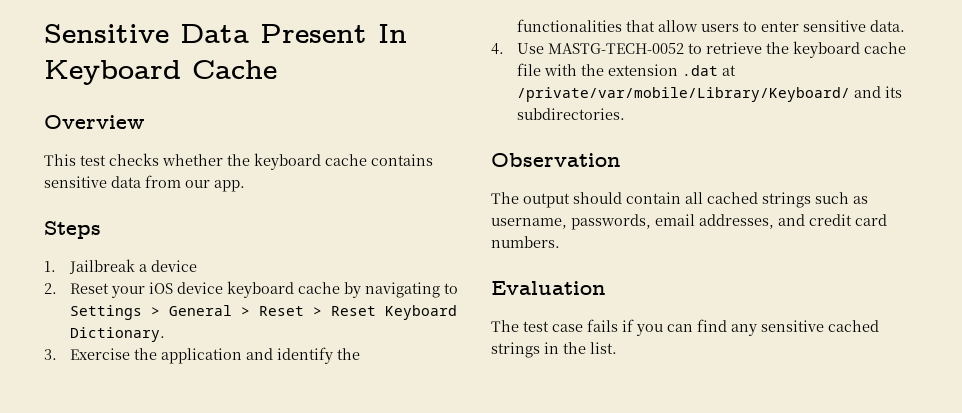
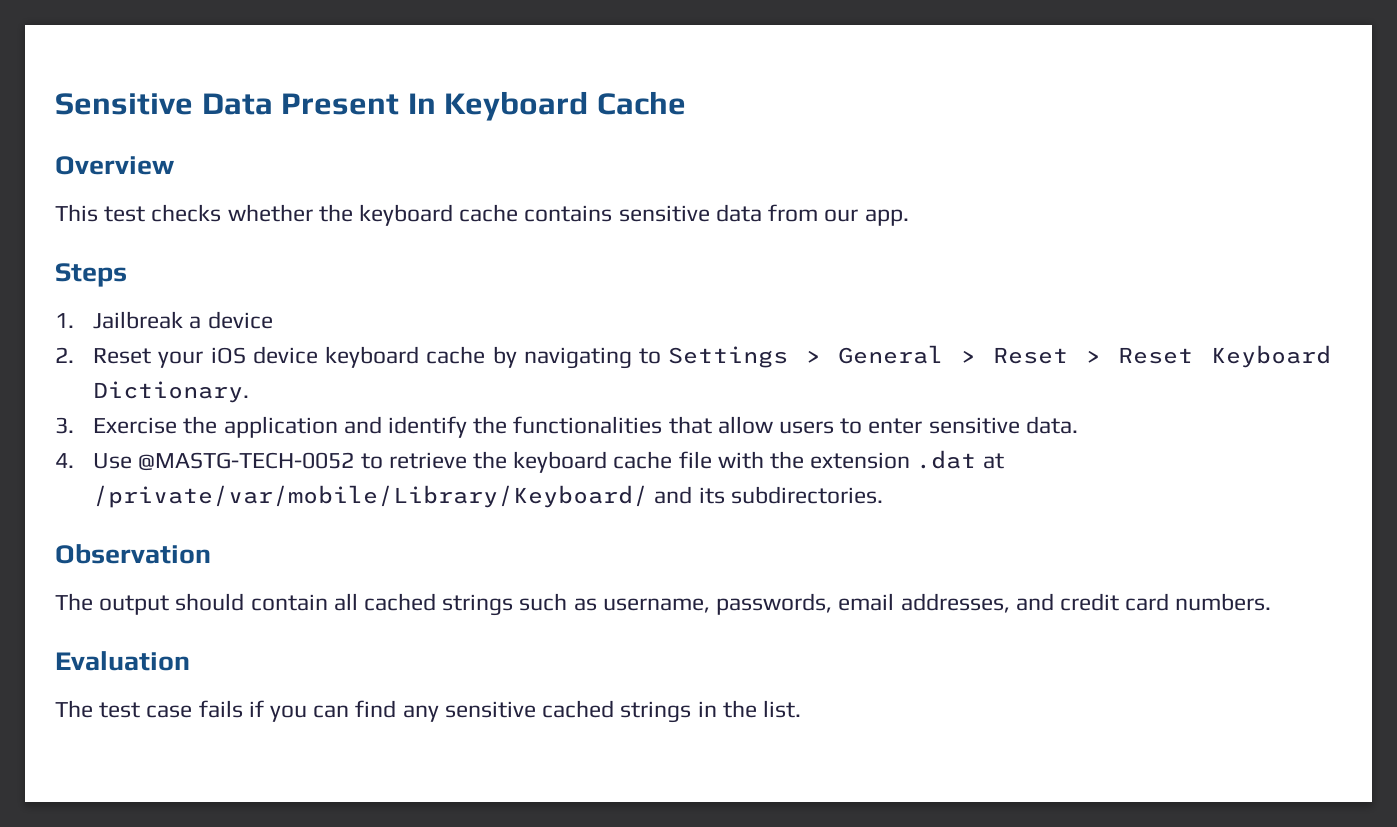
- 4. Use MASTG-TECH-0052 to retrieve the keyboard cache file with the extension .dat at /private/var/mobile/Library/Keyboard/ and its subdirectories.
+ 4. Use @MASTG-TECH-0052 to retrieve the keyboard cache file with the extension .dat at /private/var/mobile/Library/Keyboard/ and its subdirectories.

